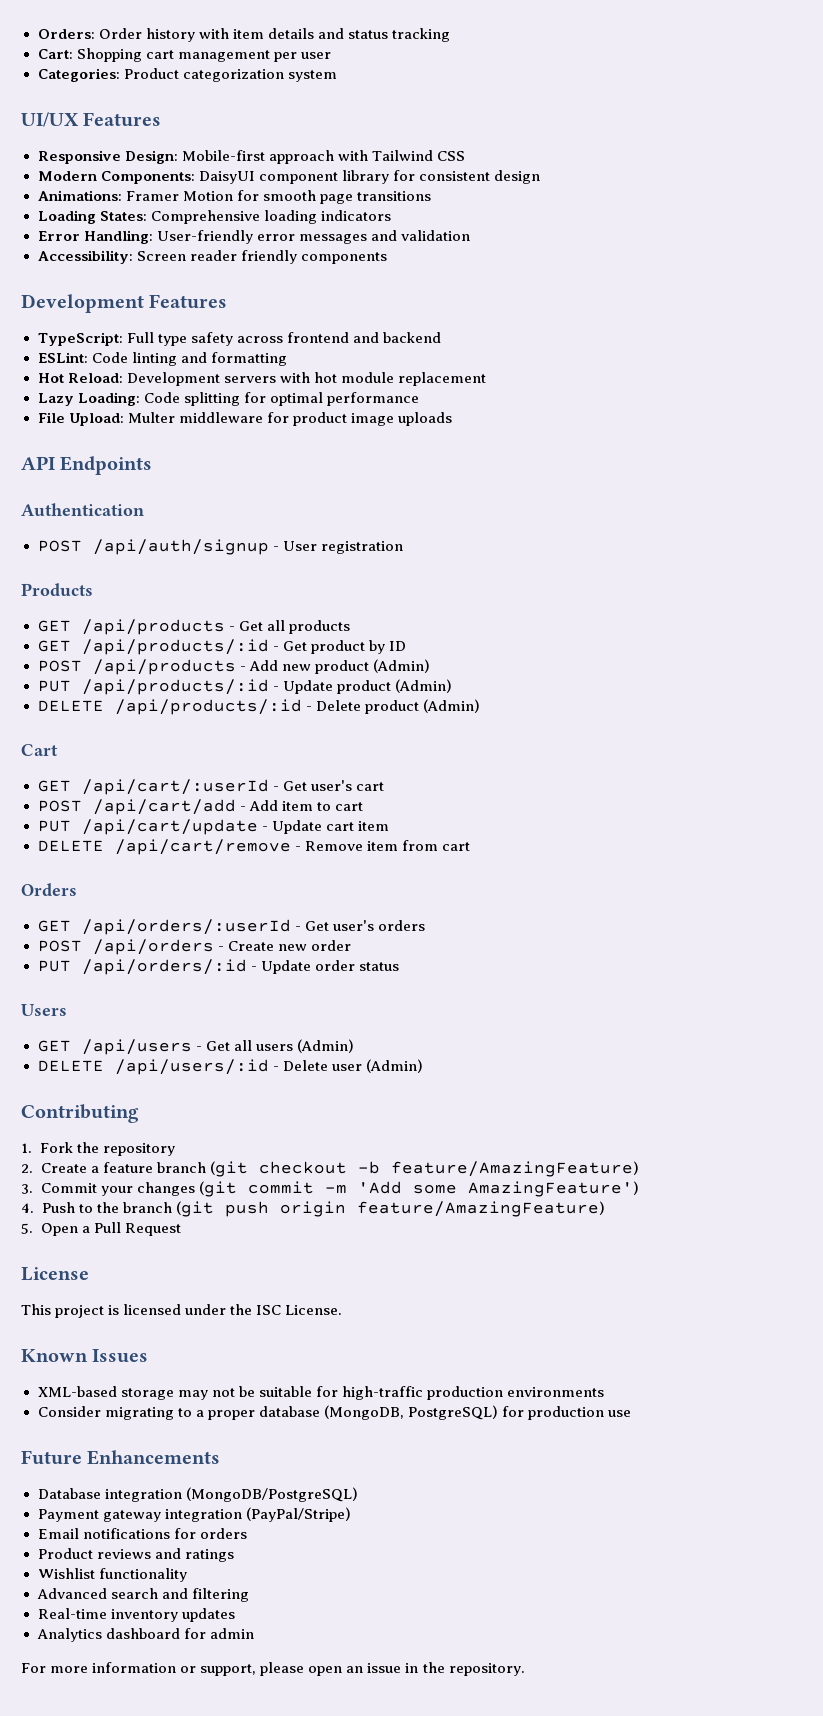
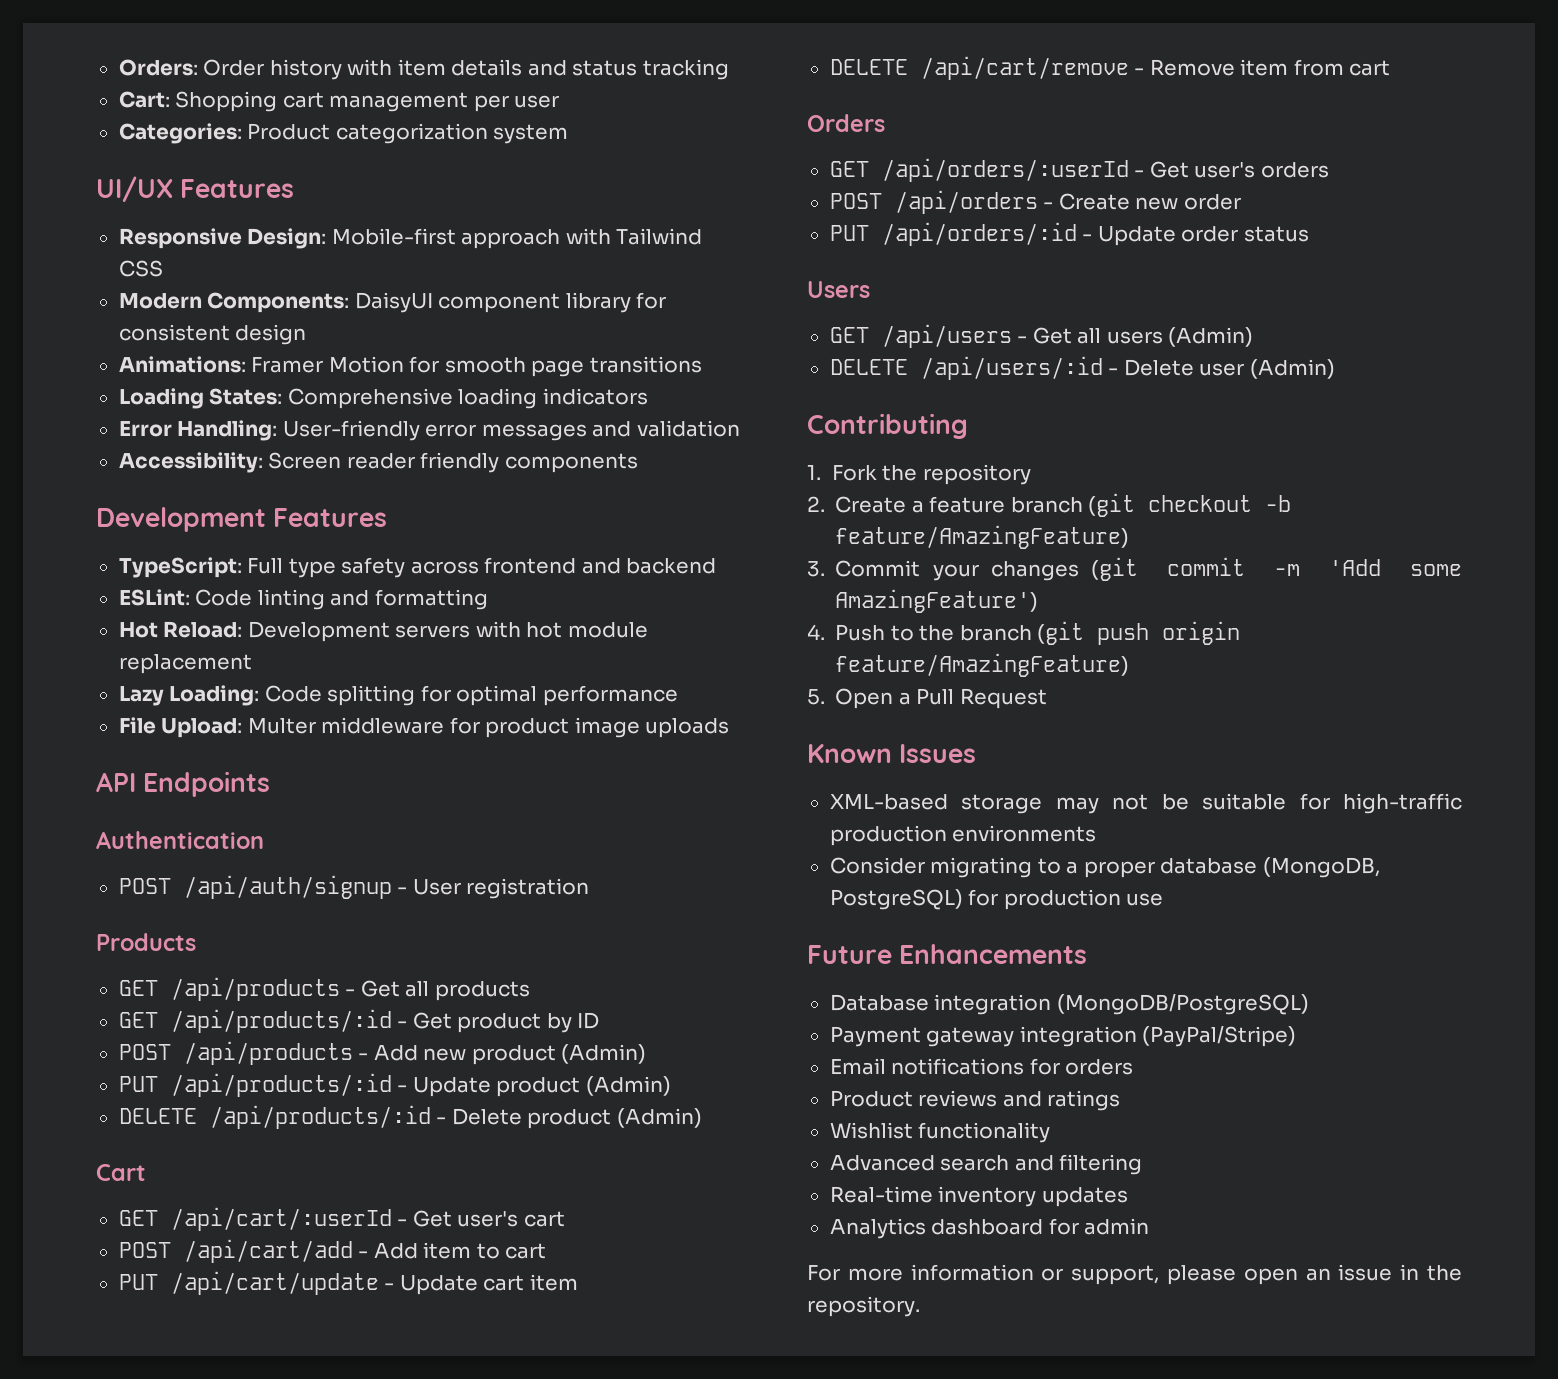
- License
- This project is licensed under the ISC License.

